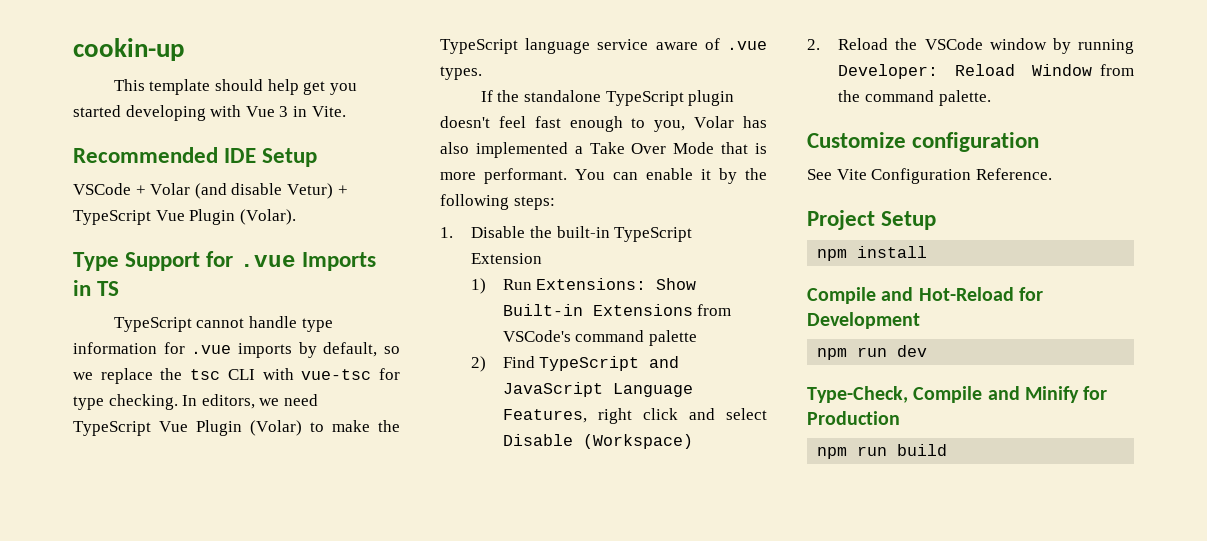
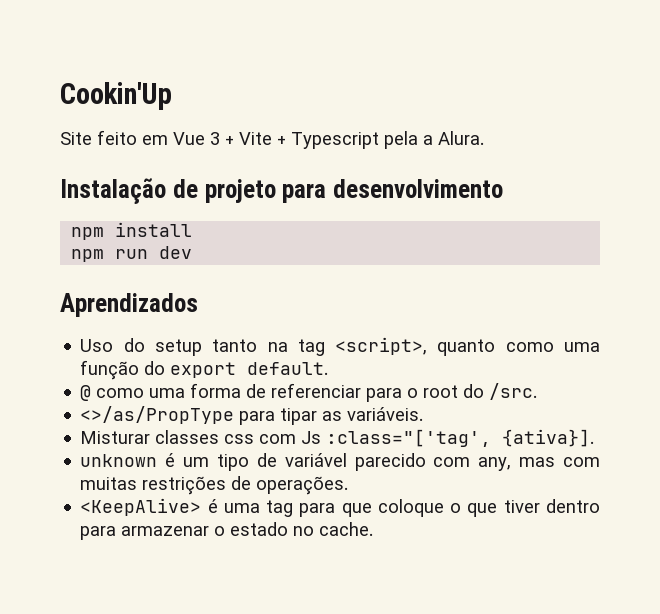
- cookin-up
- This template should help get you started developing with Vue 3 in Vite.
- Recommended IDE Setup
- VSCode + Volar (and disable Vetur) + TypeScript Vue Plugin (Volar).
- Type Support for .vue Imports in TS
- TypeScript cannot handle type information for .vue imports by default, so we replace the tsc CLI with vue-tsc for type checking. In editors, we need TypeScript Vue Plugin (Volar) to make the TypeScript language service aware of .vue types.
- If the standalone TypeScript plugin doesn't feel fast enough to you, Volar has also implemented a Take Over Mode that is more performant. You can enable it by the following steps:
- 1. Disable the built-in TypeScript Extension
- 1) Run Extensions: Show Built-in Extensions from VSCode's command palette
- 2) Find TypeScript and JavaScript Language Features, right click and select Disable (Workspace)
- 2. Reload the VSCode window by running Developer: Reload Window from the command palette.
- Customize configuration
- See Vite Configuration Reference.
- Project Setup
+ Cookin'Up
+ Site feito em Vue 3 + Vite + Typescript pela a Alura.
+ Instalação de projeto para desenvolvimento
  npm install
- Compile and Hot-Reload for Development
  npm run dev
- Type-Check, Compile and Minify for Production
- npm run build
+ Aprendizados
+ Uso do setup tanto na tag <script>, quanto como uma função do export default.
+ @ como uma forma de referenciar para o root do /src.
+ <>/as/PropType para tipar as variáveis.
+ Misturar classes css com Js :class="['tag', {ativa}].
+ unknown é um tipo de variável parecido com any, mas com muitas restrições de operações.
+ <KeepAlive> é uma tag para que coloque o que tiver dentro para armazenar o estado no cache.

